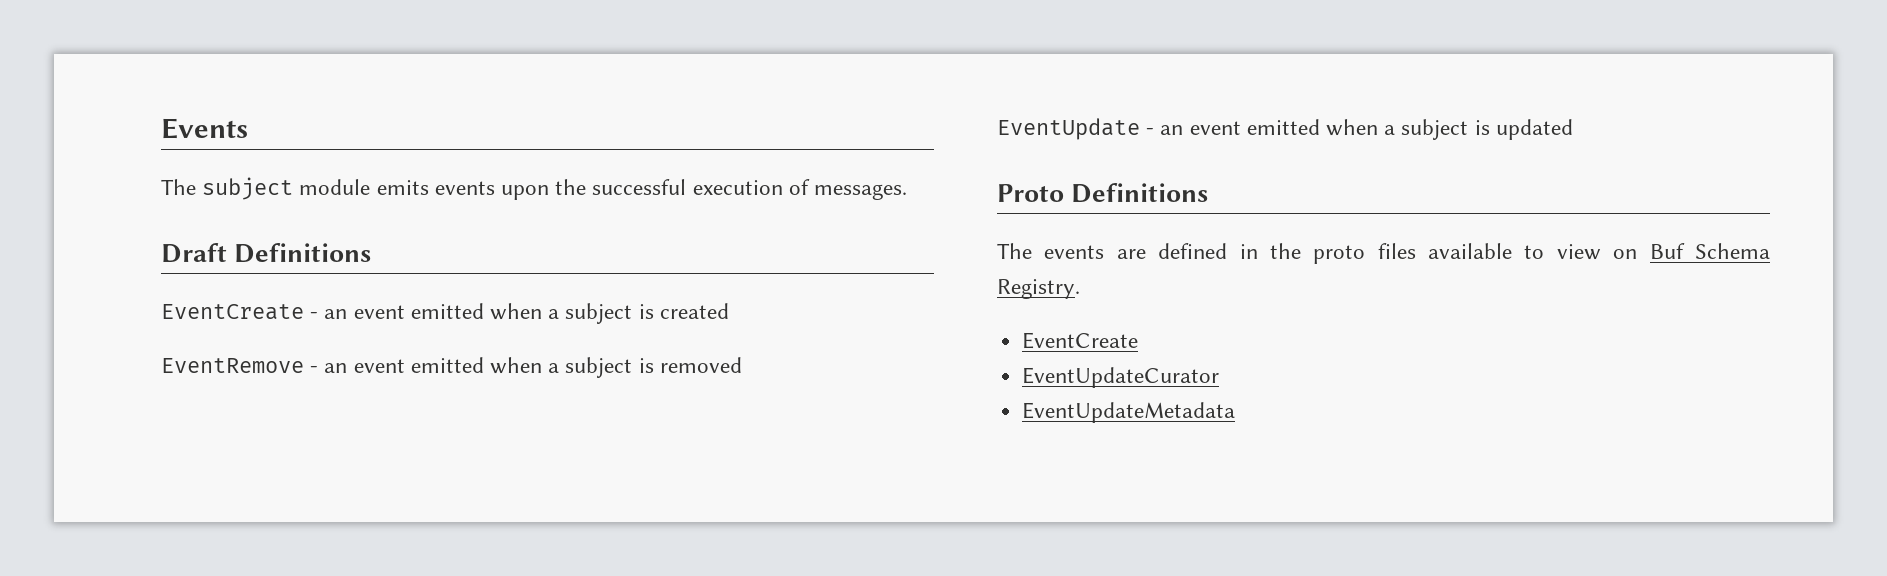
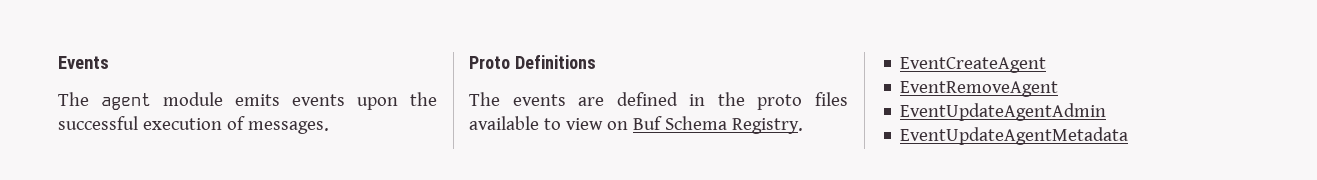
- The subject module emits events upon the successful execution of messages.
+ The agent module emits events upon the successful execution of messages.
- Draft Definitions
- EventCreate - an event emitted when a subject is created
- EventRemove - an event emitted when a subject is removed
- EventUpdate - an event emitted when a subject is updated
  The events are defined in the proto files available to view on Buf Schema Registry.
- EventCreate
- EventUpdateCurator
- EventUpdateMetadata
+ EventCreateAgent
+ EventRemoveAgent
+ EventUpdateAgentAdmin
+ EventUpdateAgentMetadata

